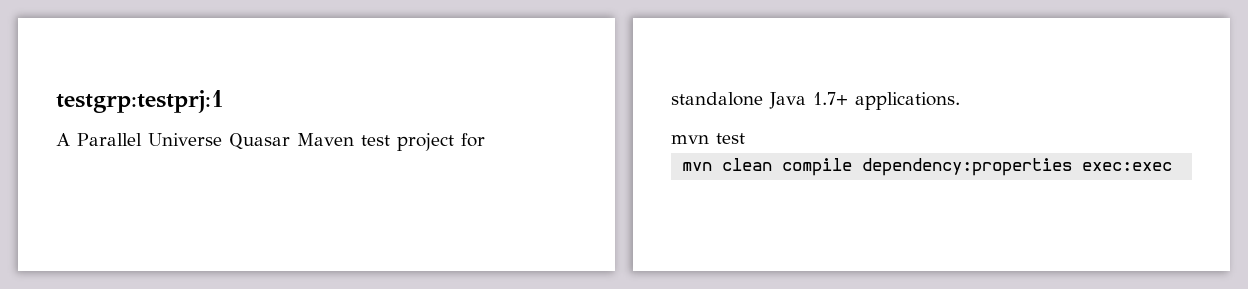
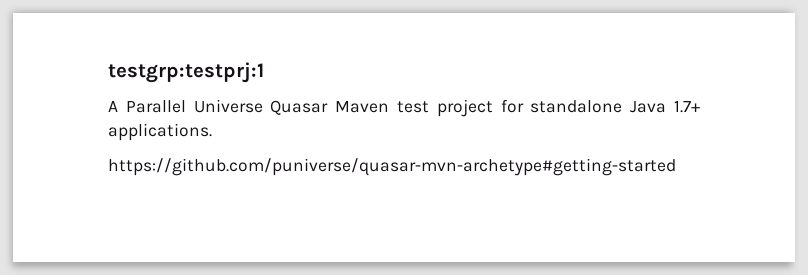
- mvn test
- mvn clean compile dependency:properties exec:exec
+ https://github.com/puniverse/quasar-mvn-archetype#getting-started

